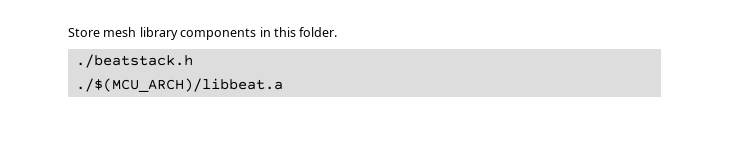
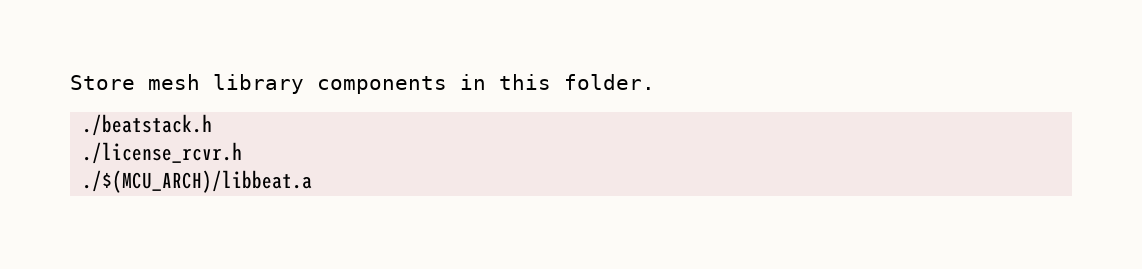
+ ./license_rcvr.h

